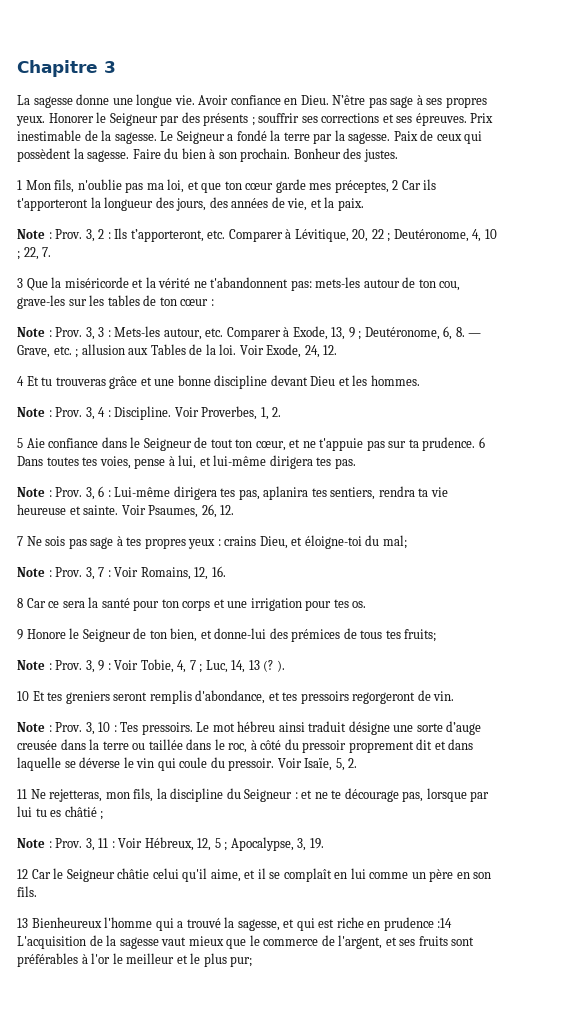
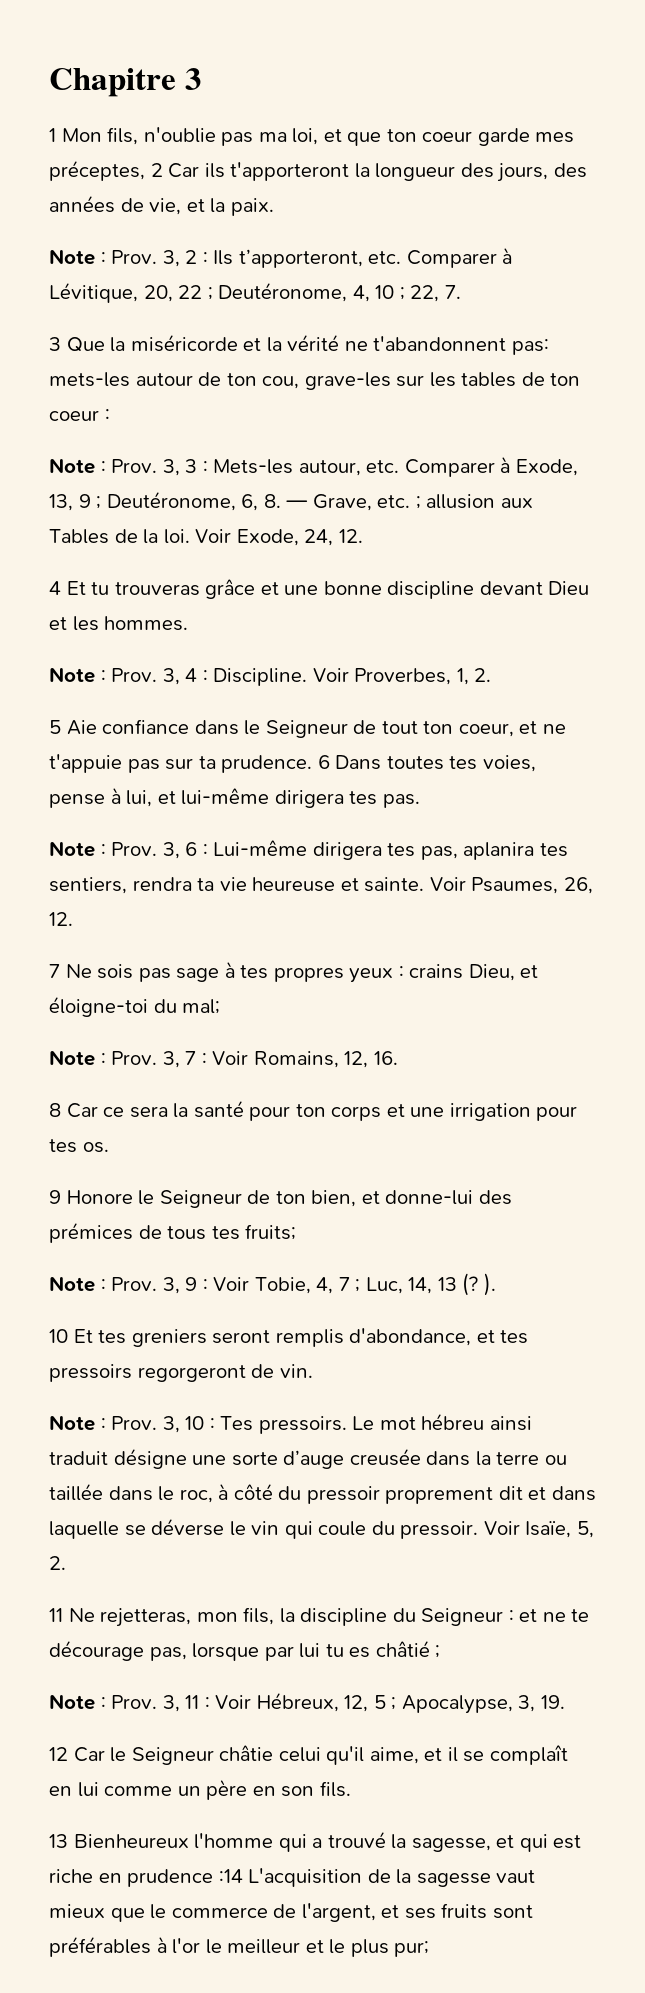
- La sagesse donne une longue vie. Avoir confiance en Dieu. N’être pas sage à ses propres yeux. Honorer le Seigneur par des présents ; souffrir ses corrections et ses épreuves. Prix inestimable de la sagesse. Le Seigneur a fondé la terre par la sagesse. Paix de ceux qui possèdent la sagesse. Faire du bien à son prochain. Bonheur des justes.
- 1 Mon fils, n'oublie pas ma loi, et que ton cœur garde mes préceptes, 2 Car ils t'apporteront la longueur des jours, des années de vie, et la paix.
+ 1 Mon fils, n'oublie pas ma loi, et que ton coeur garde mes préceptes, 2 Car ils t'apporteront la longueur des jours, des années de vie, et la paix.
- 3 Que la miséricorde et la vérité ne t'abandonnent pas: mets-les autour de ton cou, grave-les sur les tables de ton cœur :
+ 3 Que la miséricorde et la vérité ne t'abandonnent pas: mets-les autour de ton cou, grave-les sur les tables de ton coeur :
- 5 Aie confiance dans le Seigneur de tout ton cœur, et ne t'appuie pas sur ta prudence.
+ 5 Aie confiance dans le Seigneur de tout ton coeur, et ne t'appuie pas sur ta prudence.

